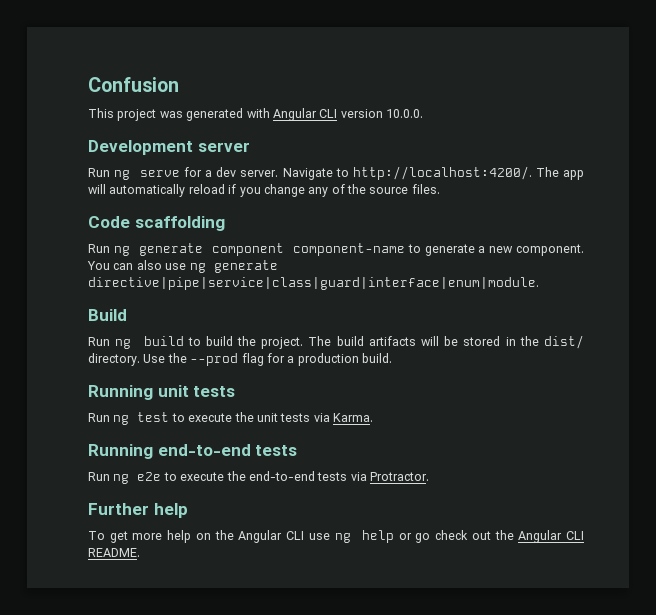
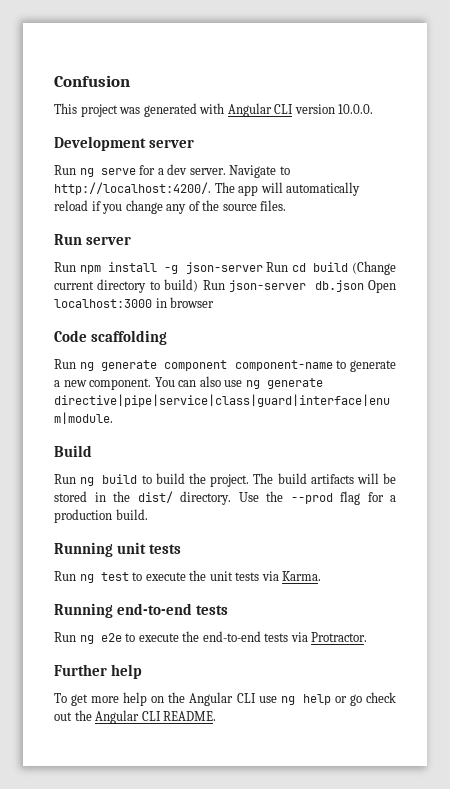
+ Run server
+ Run npm install -g json-server Run cd build (Change current directory to build) Run json-server db.json Open localhost:3000 in browser

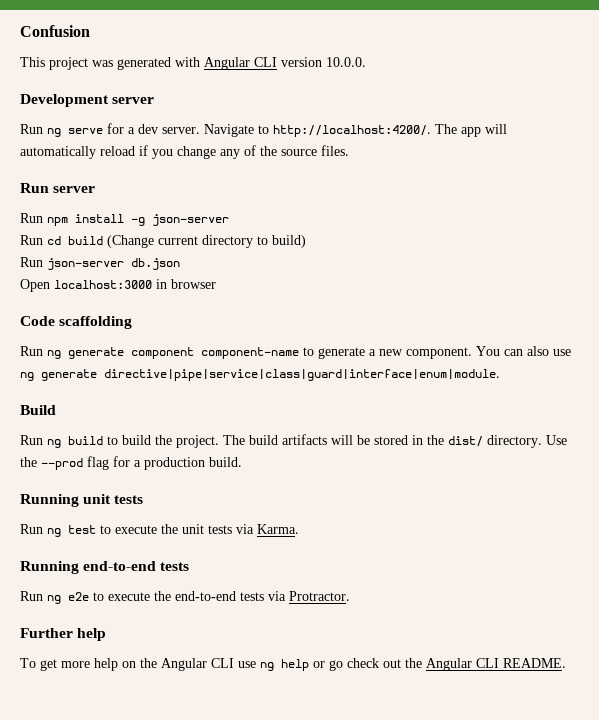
- Run npm install -g json-server Run cd build (Change current directory to build) Run json-server db.json Open localhost:3000 in browser
+ Run npm install -g json-server
+ Run cd build (Change current directory to build)
+ Run json-server db.json
+ Open localhost:3000 in browser

